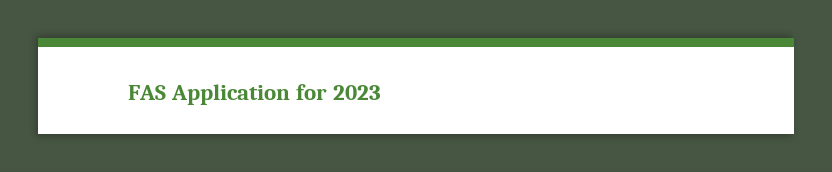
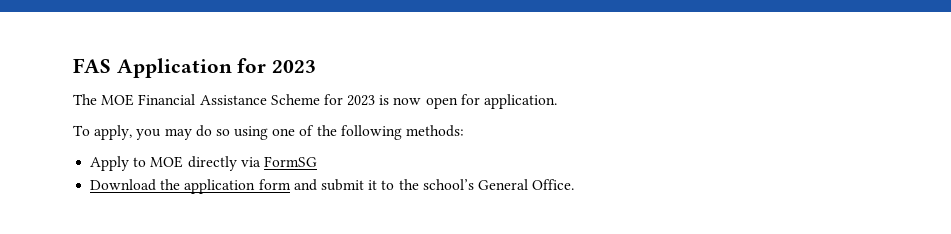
+ The MOE Financial Assistance Scheme for 2023 is now open for application.
+ To apply, you may do so using one of the following methods:
+ Apply to MOE directly via FormSG
+ Download the application form and submit it to the school’s General Office.

